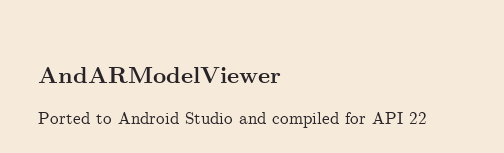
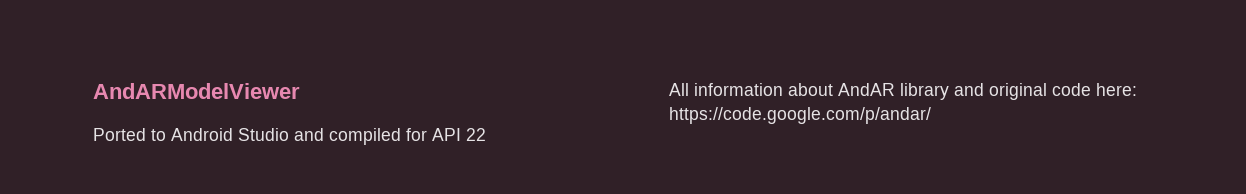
+ All information about AndAR library and original code here: https://code.google.com/p/andar/

